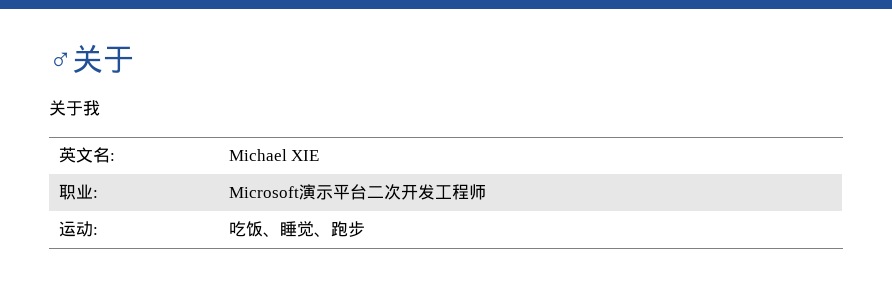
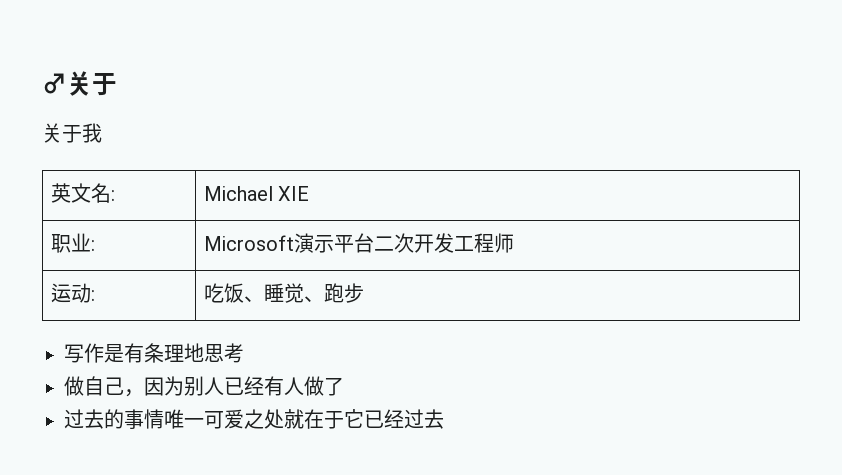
+ 写作是有条理地思考
+ 做自己，因为别人已经有人做了
+ 过去的事情唯一可爱之处就在于它已经过去

